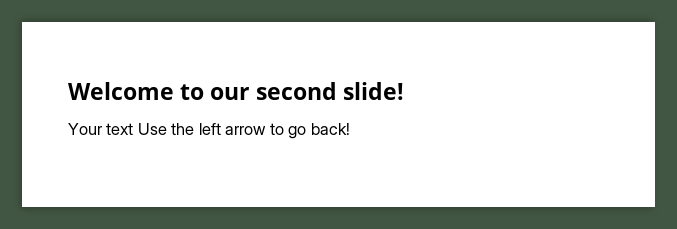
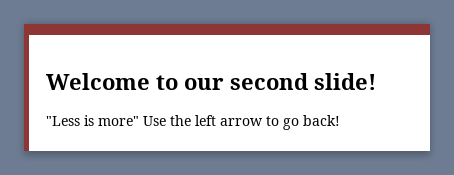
- Your text Use the left arrow to go back!
+ "Less is more" Use the left arrow to go back!

